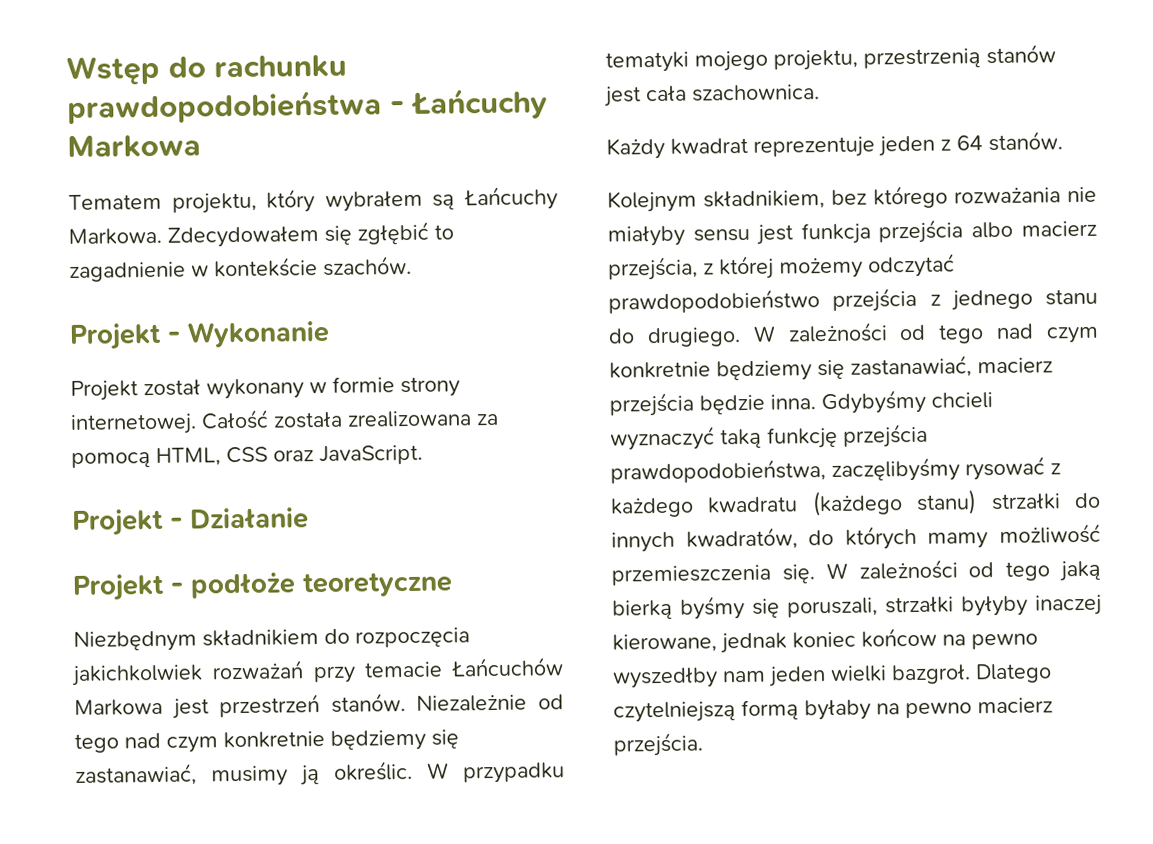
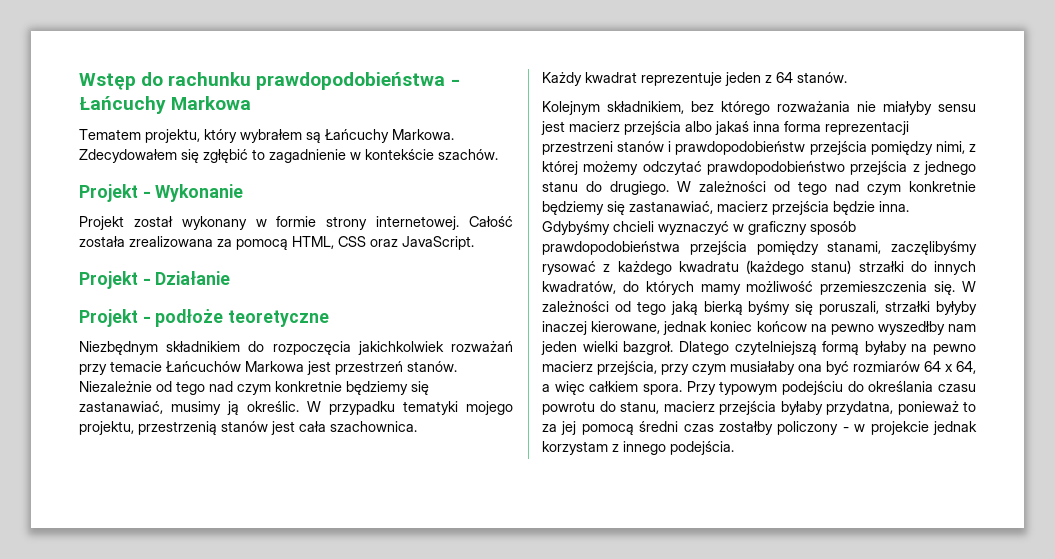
- Kolejnym składnikiem, bez którego rozważania nie miałyby sensu jest funkcja przejścia albo macierz przejścia, z której możemy odczytać prawdopodobieństwo przejścia z jednego stanu do drugiego.
+ Kolejnym składnikiem, bez którego rozważania nie miałyby sensu jest macierz przejścia albo jakaś inna forma reprezentacji przestrzeni stanów i prawdopodobieństw przejścia pomiędzy nimi, z której możemy odczytać prawdopodobieństwo przejścia z jednego stanu do drugiego.
- Gdybyśmy chcieli wyznaczyć taką funkcję przejścia prawdopodobieństwa, zaczęlibyśmy rysować z każdego kwadratu (każdego stanu) strzałki do innych kwadratów, do których mamy możliwość przemieszczenia się.
+ Gdybyśmy chcieli wyznaczyć w graficzny sposób prawdopodobieństwa przejścia pomiędzy stanami, zaczęlibyśmy rysować z każdego kwadratu (każdego stanu) strzałki do innych kwadratów, do których mamy możliwość przemieszczenia się.
- Dlatego czytelniejszą formą byłaby na pewno macierz przejścia.
+ Dlatego czytelniejszą formą byłaby na pewno macierz przejścia, przy czym musiałaby ona być rozmiarów 64 x 64, a więc całkiem spora. Przy typowym podejściu do określania czasu powrotu do stanu, macierz przejścia byłaby przydatna, ponieważ to za jej pomocą średni czas zostałby policzony - w projekcie jednak korzystam z innego podejścia.

